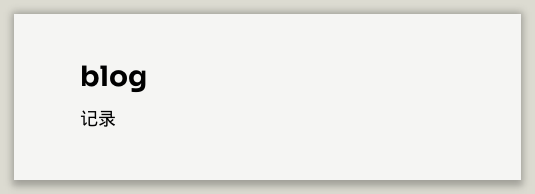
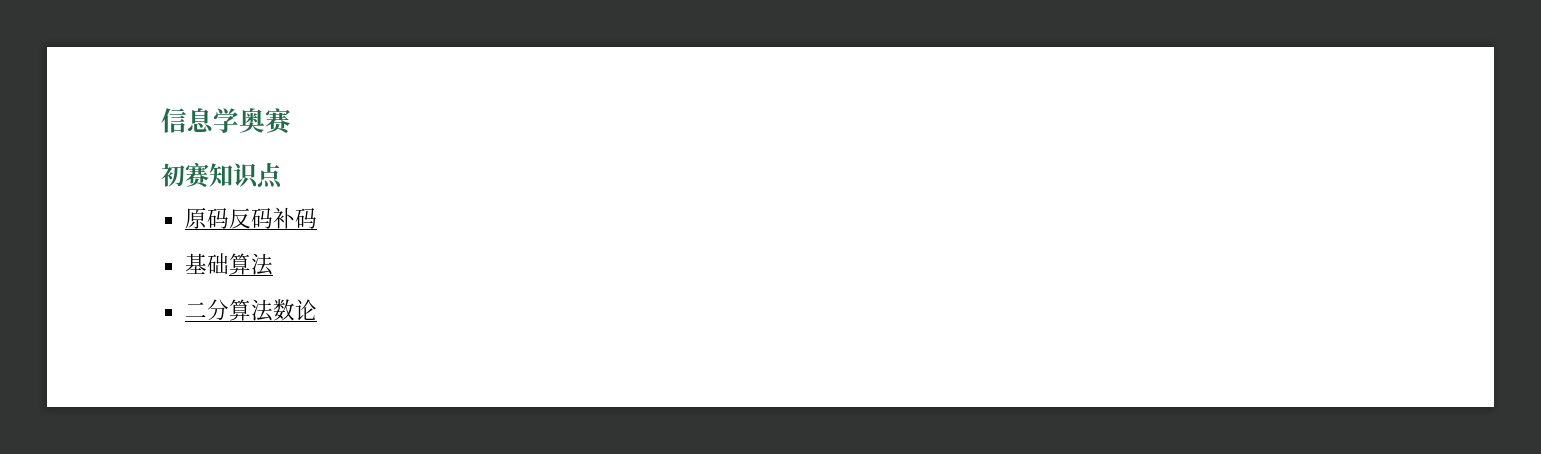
- blog
- 记录
+ 信息学奥赛
+ 初赛知识点
+ 原码反码补码
+ 基础算法
+ 二分算法数论

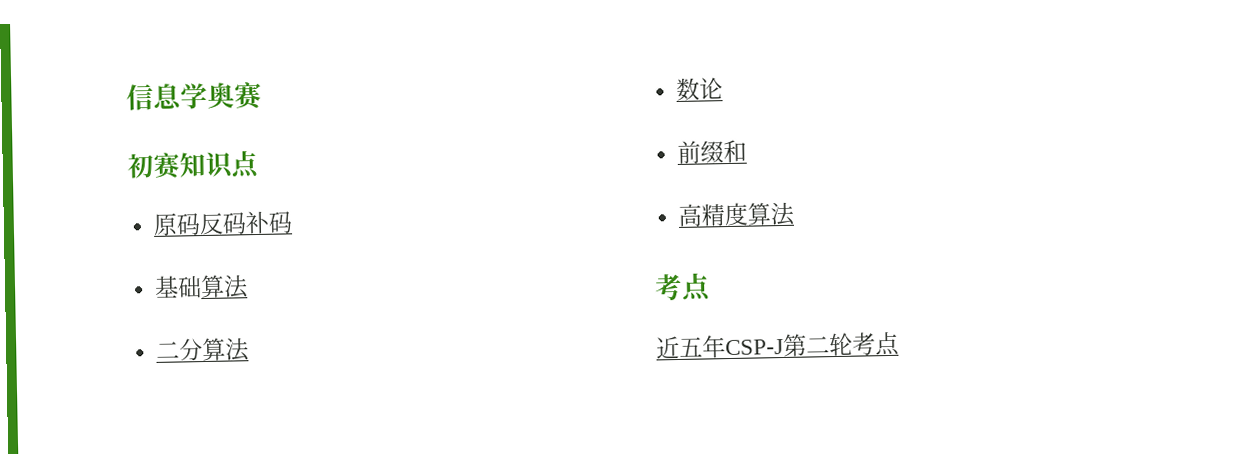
- 二分算法数论
+ 二分算法
+ 数论
+ 前缀和
+ 高精度算法
+ 考点
+ 近五年CSP-J第二轮考点

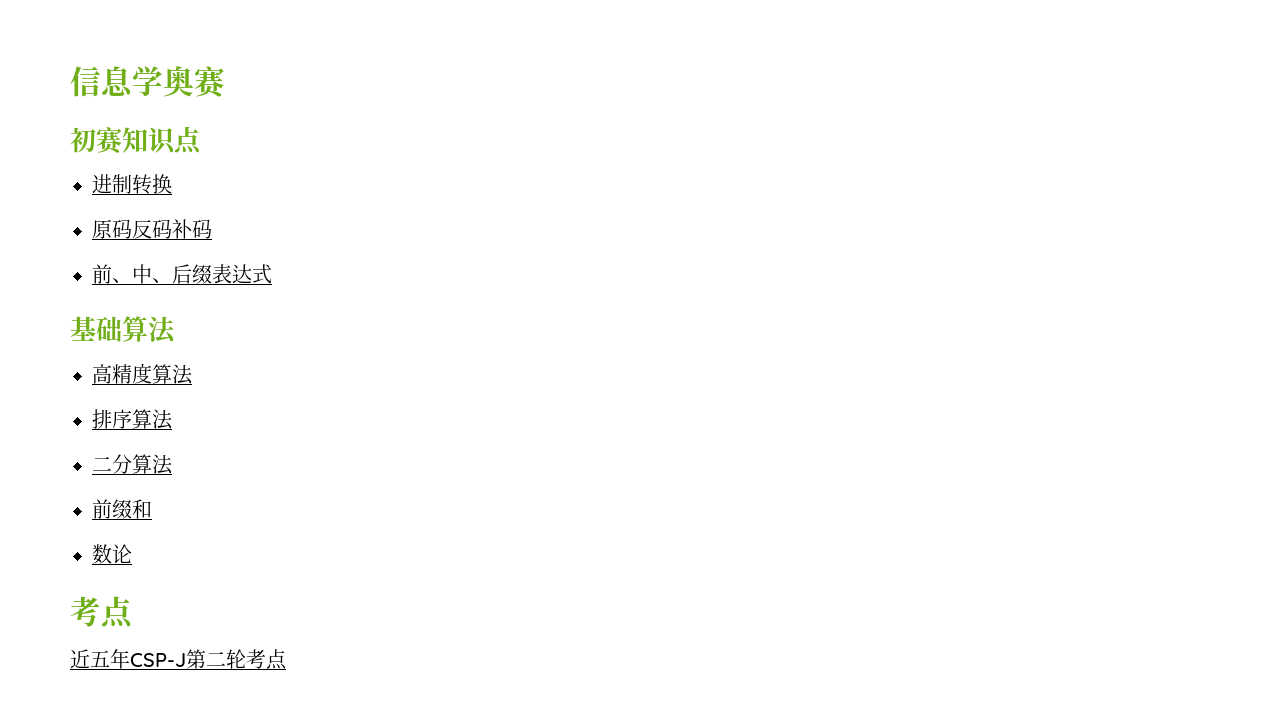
+ 进制转换
+ 前、中、后缀表达式
  基础算法
+ 高精度算法
+ 排序算法
- 数论
- 高精度算法
+ 数论

